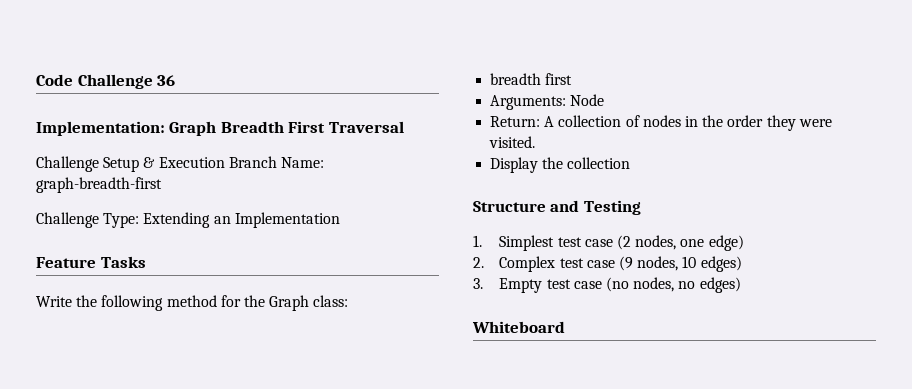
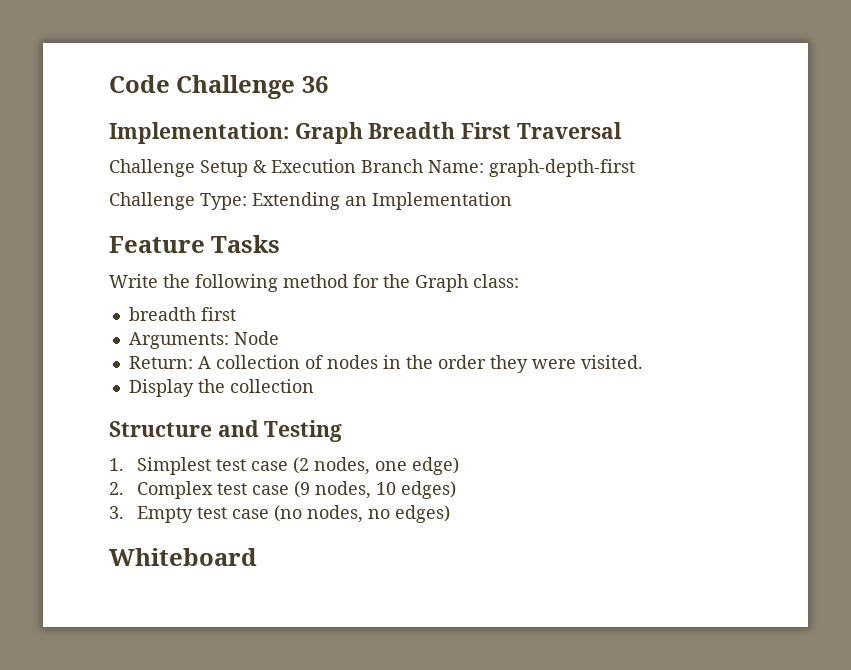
- Challenge Setup & Execution Branch Name: graph-breadth-first
+ Challenge Setup & Execution Branch Name: graph-depth-first

